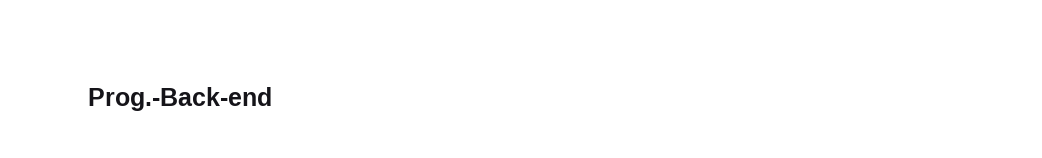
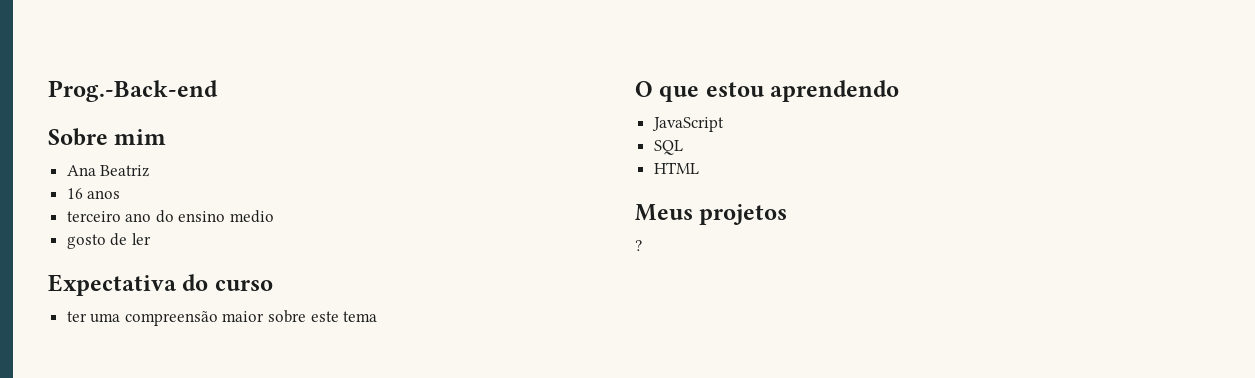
+ Sobre mim
+ Ana Beatriz
+ 16 anos
+ terceiro ano do ensino medio
+ gosto de ler
+ Expectativa do curso
+ ter uma compreensão maior sobre este tema
+ O que estou aprendendo
+ JavaScript
+ SQL
+ HTML
+ Meus projetos
+ ?

